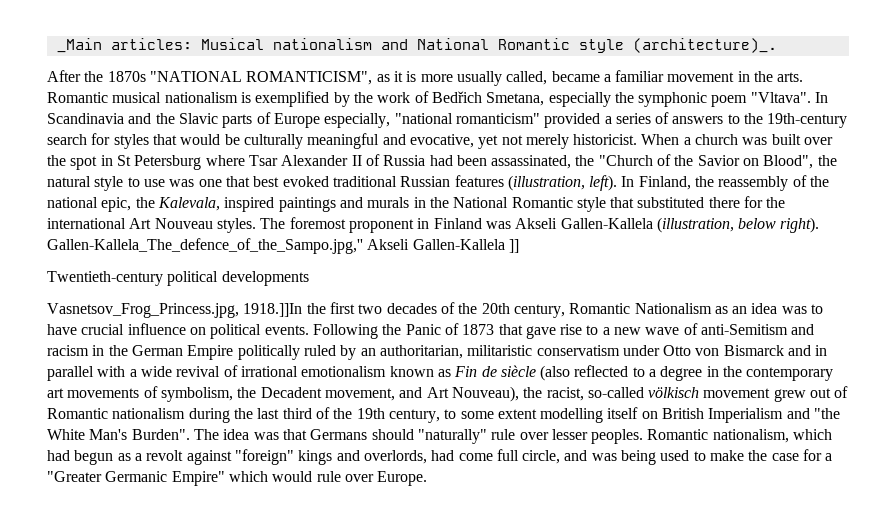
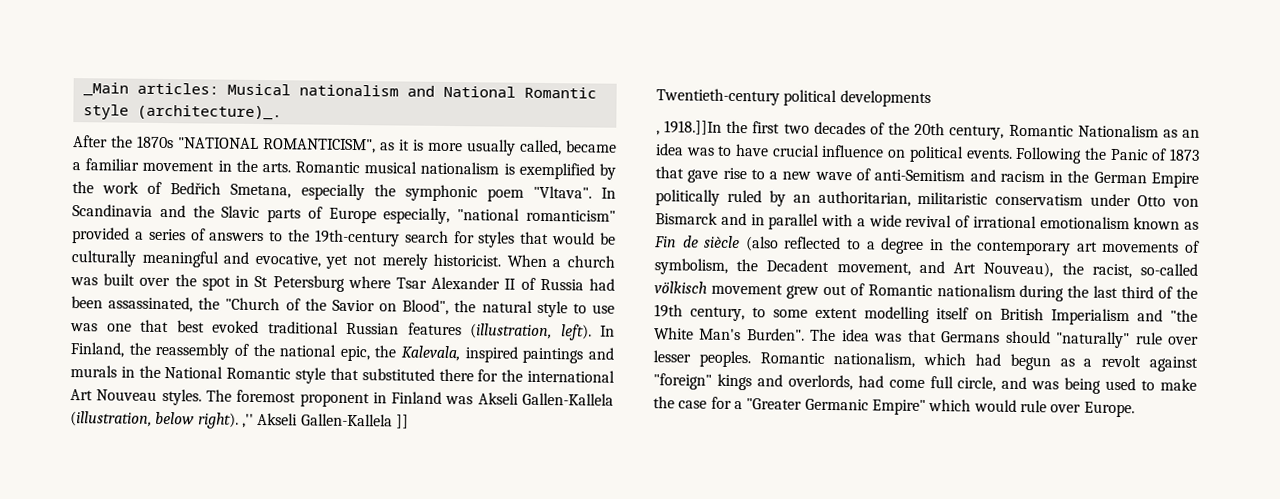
- The foremost proponent in Finland was Akseli Gallen-Kallela (illustration, below right). Gallen-Kallela_The_defence_of_the_Sampo.jpg,'' Akseli Gallen-Kallela ]]
+ The foremost proponent in Finland was Akseli Gallen-Kallela (illustration, below right). ,'' Akseli Gallen-Kallela ]]
- Vasnetsov_Frog_Princess.jpg, 1918.]]In the first two decades of the 20th century, Romantic Nationalism as an idea was to have crucial influence on political events.
+ , 1918.]]In the first two decades of the 20th century, Romantic Nationalism as an idea was to have crucial influence on political events.

